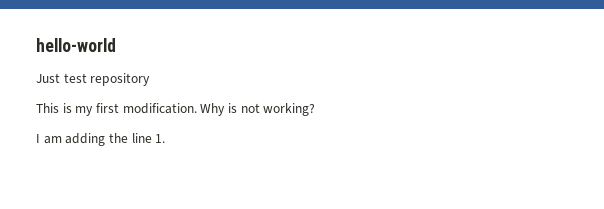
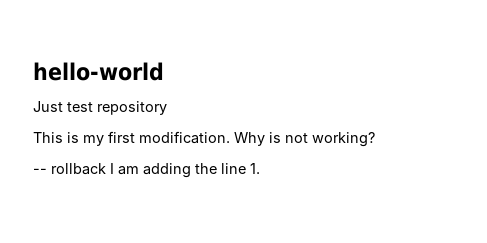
- I am adding the line 1.
+ -- rollback I am adding the line 1.

